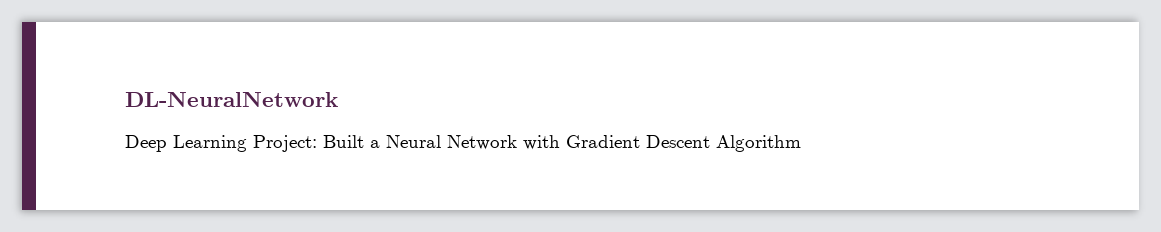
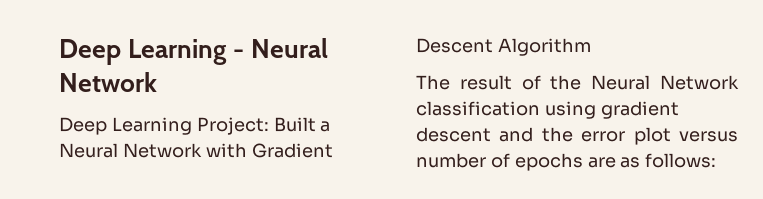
- DL-NeuralNetwork
+ Deep Learning - Neural Network
+ The result of the Neural Network classification using gradient descent and the error plot versus number of epochs are as follows:

